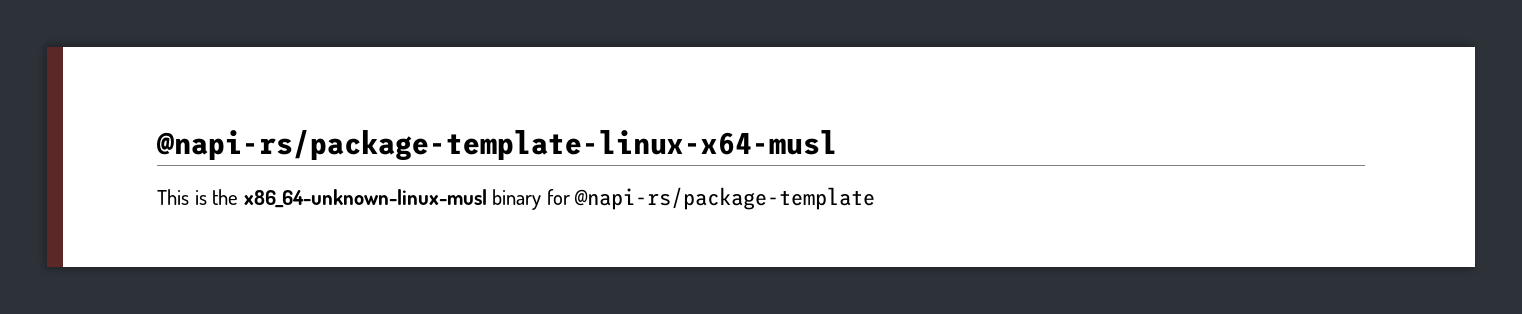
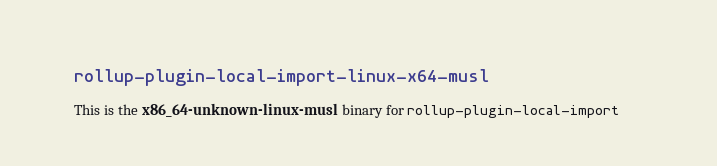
- @napi-rs/package-template-linux-x64-musl
+ rollup-plugin-local-import-linux-x64-musl
- This is the x86_64-unknown-linux-musl binary for @napi-rs/package-template
+ This is the x86_64-unknown-linux-musl binary for rollup-plugin-local-import

